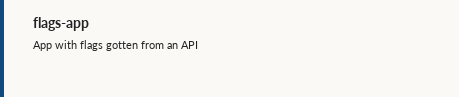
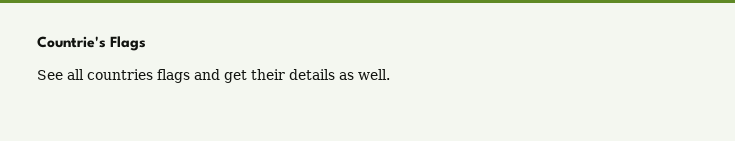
- flags-app
- App with flags gotten from an API
+ Countrie's Flags
+ See all countries flags and get their details as well.

